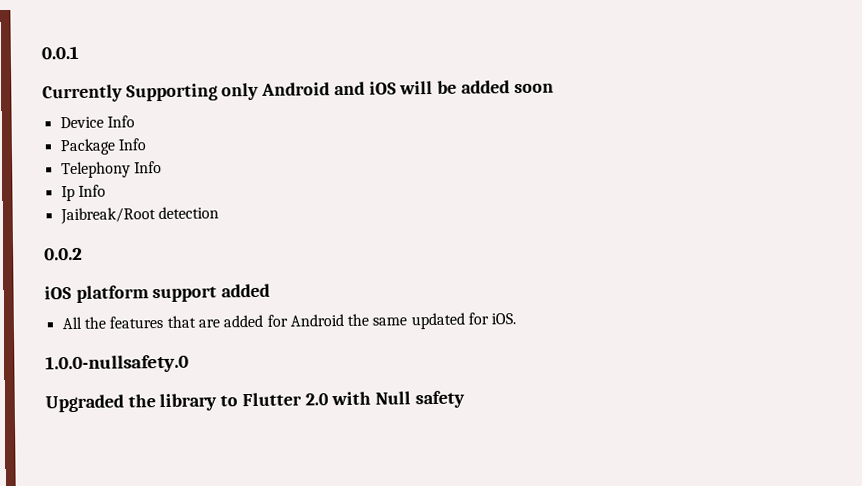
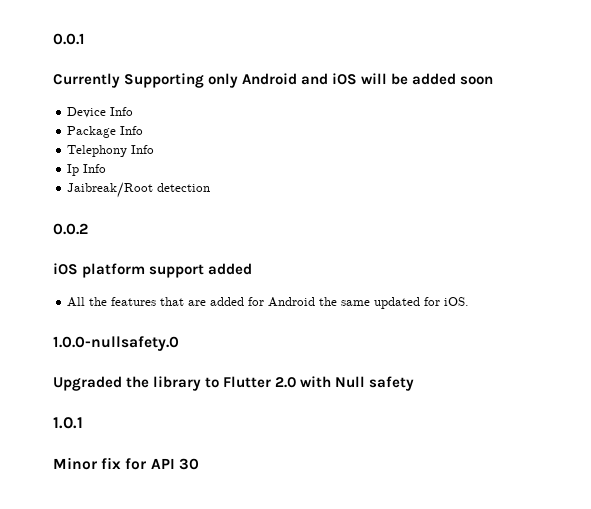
+ 1.0.1
+ Minor fix for API 30

